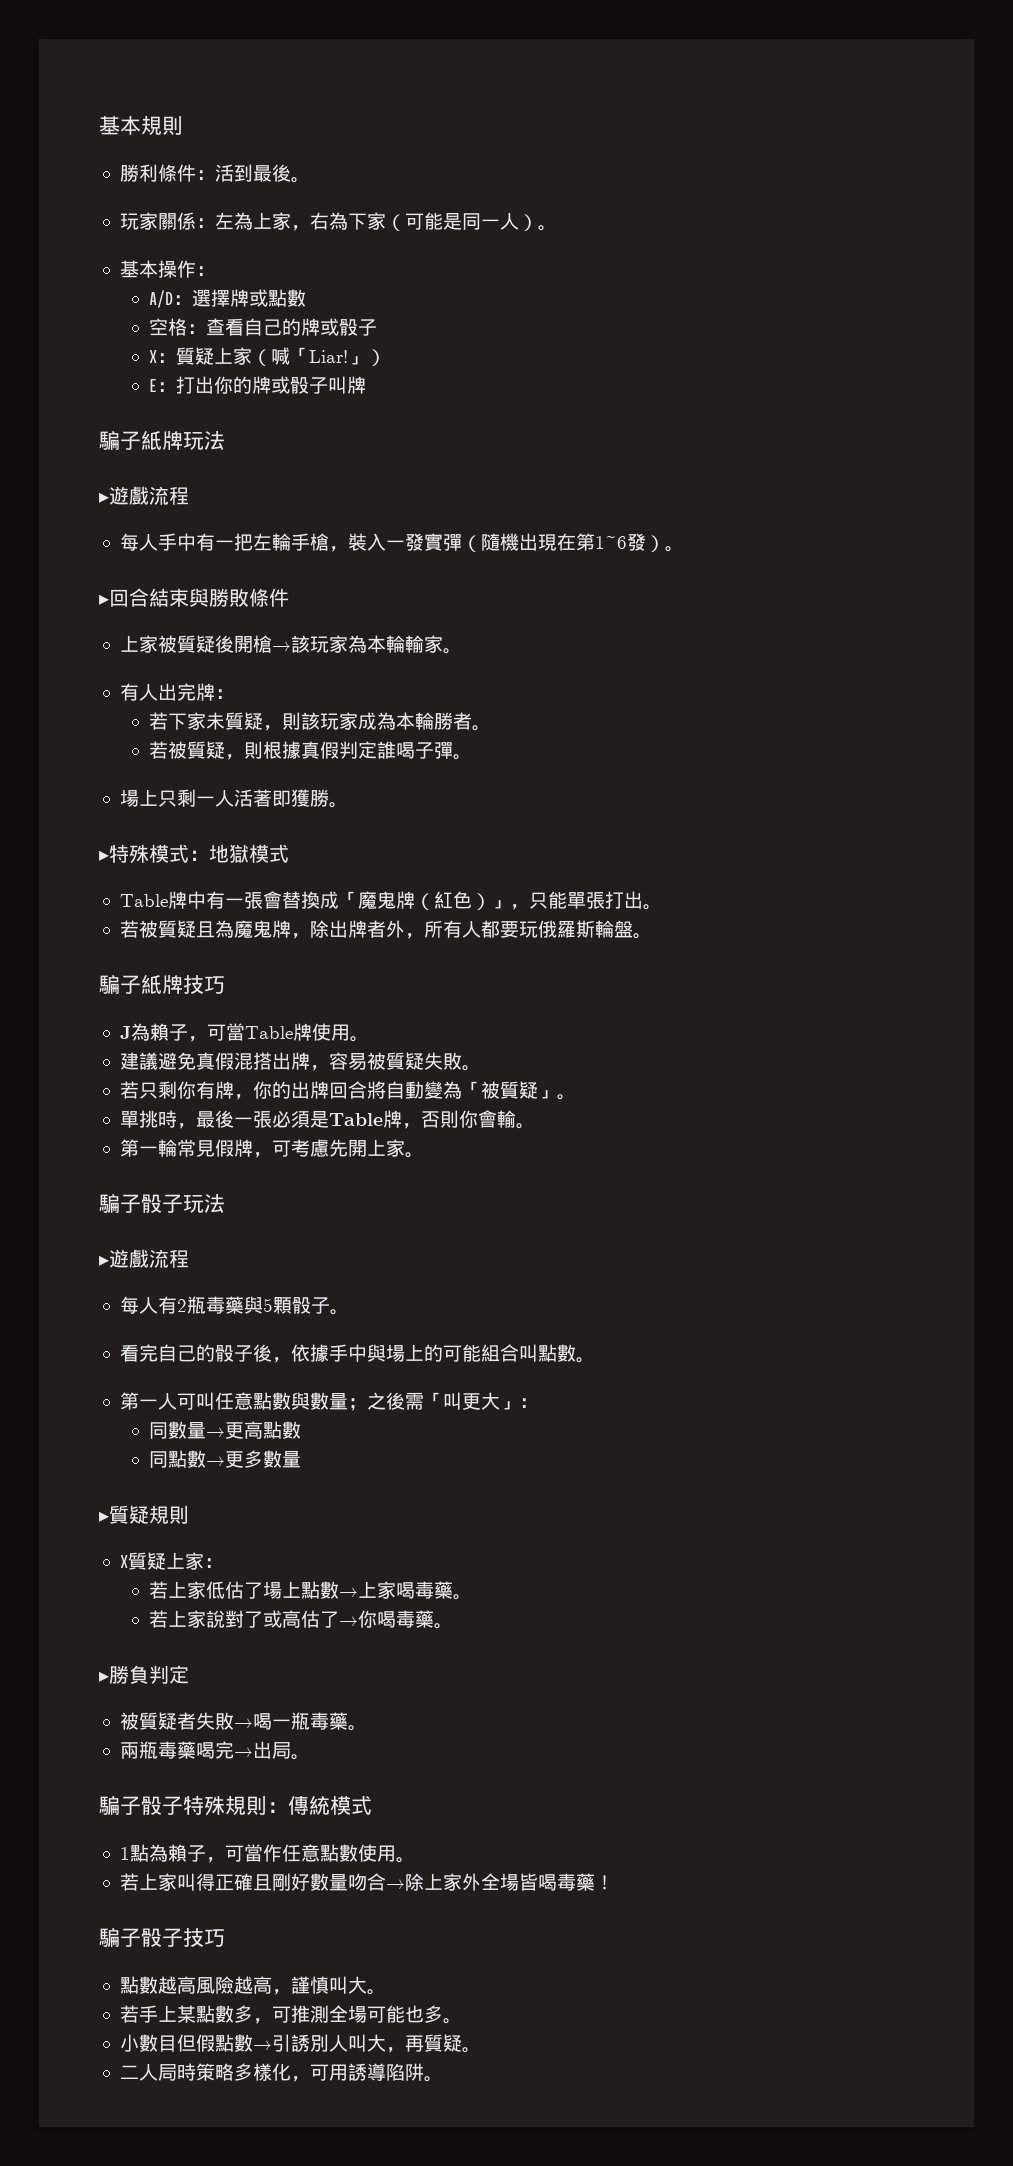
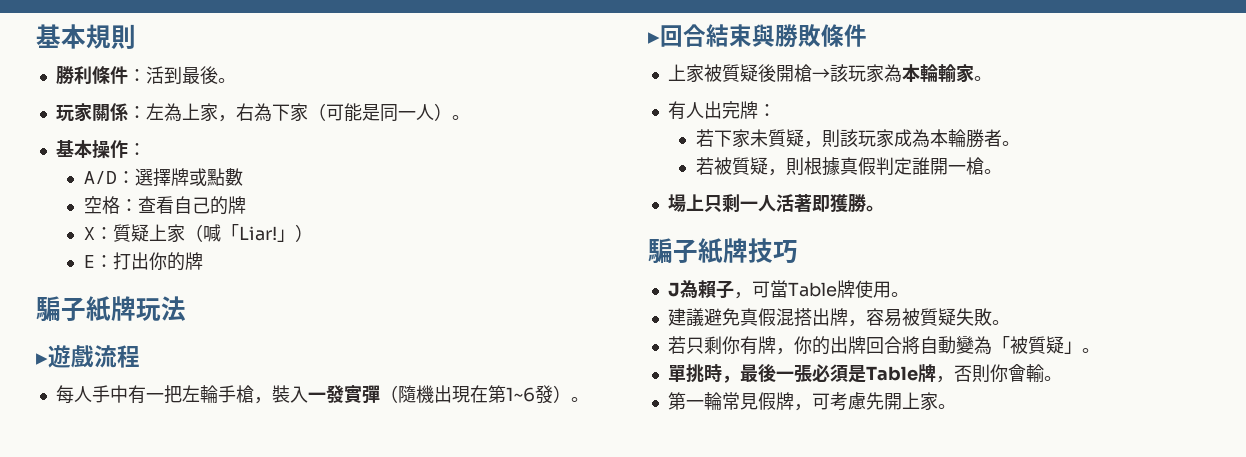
- 空格：查看自己的牌或骰子
+ 空格：查看自己的牌
- E：打出你的牌或骰子叫牌
+ E：打出你的牌
- 若被質疑，則根據真假判定誰喝子彈。
+ 若被質疑，則根據真假判定誰開一槍。
- ▸特殊模式：地獄模式
- Table牌中有一張會替換成「魔鬼牌（紅色）」，只能單張打出。
- 若被質疑且為魔鬼牌，除出牌者外，所有人都要玩俄羅斯輪盤。
- 騙子骰子玩法
- ▸遊戲流程
- 每人有2瓶毒藥與5顆骰子。
- 看完自己的骰子後，依據手中與場上的可能組合叫點數。
- 第一人可叫任意點數與數量；之後需「叫更大」：
- 同數量→更高點數
- 同點數→更多數量
- ▸質疑規則
- X質疑上家：
- 若上家低估了場上點數→上家喝毒藥。
- 若上家說對了或高估了→你喝毒藥。
- ▸勝負判定
- 被質疑者失敗→喝一瓶毒藥。
- 兩瓶毒藥喝完→出局。
- 騙子骰子特殊規則：傳統模式
- 1點為賴子，可當作任意點數使用。
- 若上家叫得正確且剛好數量吻合→除上家外全場皆喝毒藥！
- 騙子骰子技巧
- 點數越高風險越高，謹慎叫大。
- 若手上某點數多，可推測全場可能也多。
- 小數目但假點數→引誘別人叫大，再質疑。
- 二人局時策略多樣化，可用誘導陷阱。

